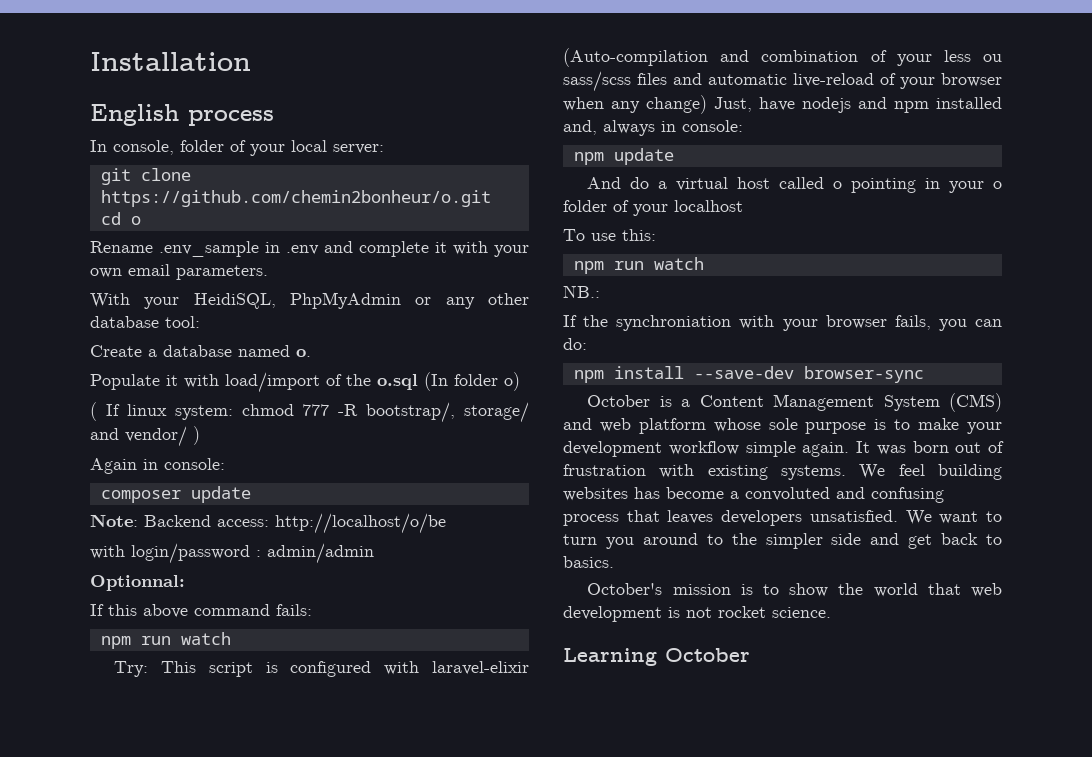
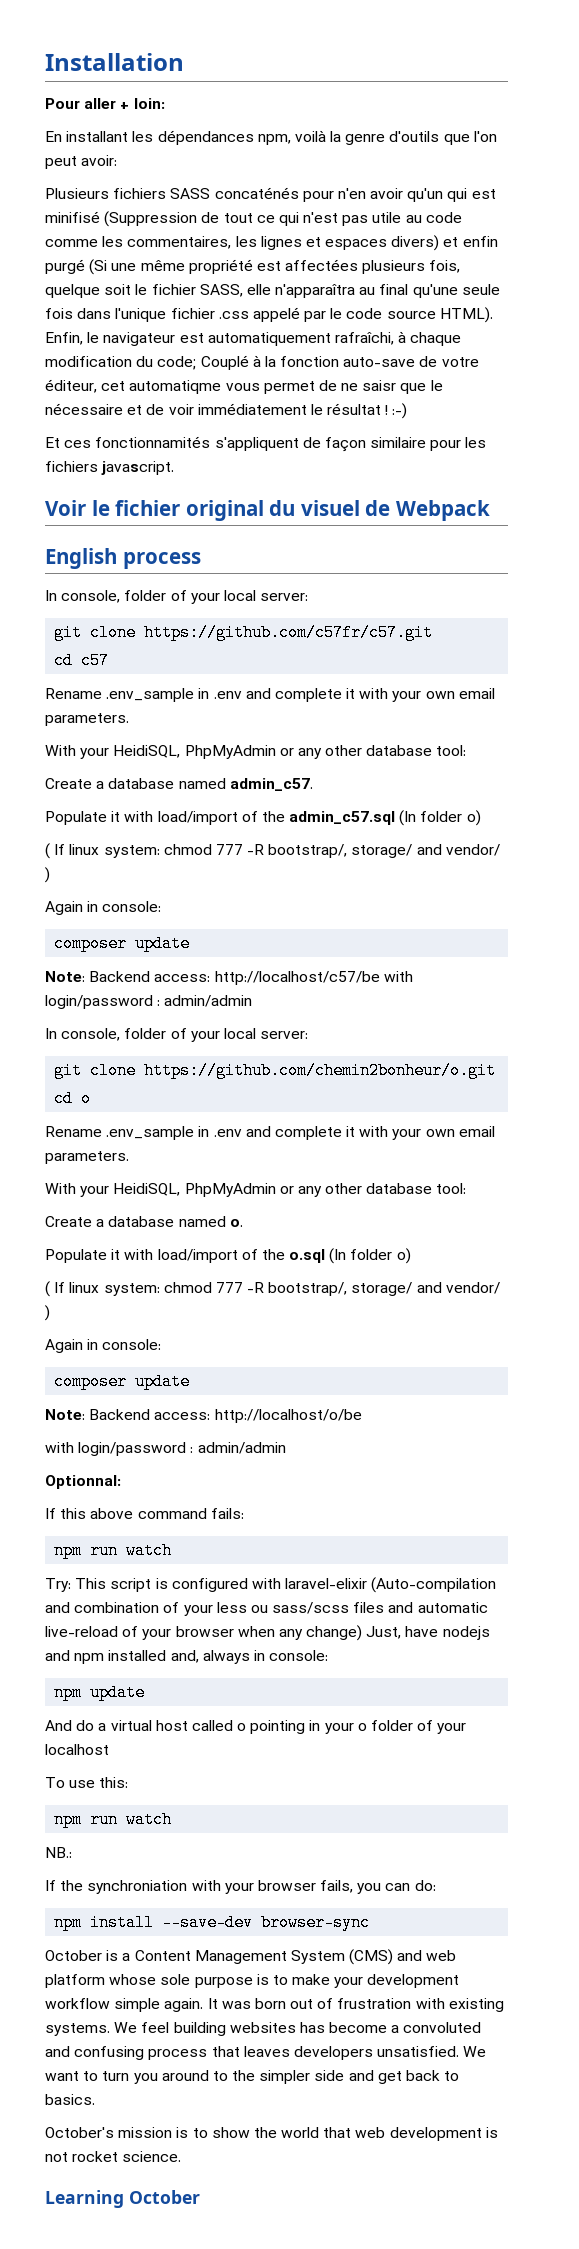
+ Pour aller + loin:
+ En installant les dépendances npm, voilà la genre d'outils que l'on peut avoir:
+ Plusieurs fichiers SASS concaténés pour n'en avoir qu'un qui est minifisé (Suppression de tout ce qui n'est pas utile au code comme les commentaires, les lignes et espaces divers) et enfin purgé (Si une même propriété est affectées plusieurs fois, quelque soit le fichier SASS, elle n'apparaîtra au final qu'une seule fois dans l'unique fichier .css appelé par le code source HTML). Enfin, le navigateur est automatiquement rafraîchi, à chaque modification du code; Couplé à la fonction auto-save de votre éditeur, cet automatiqme vous permet de ne saisr que le nécessaire et de voir immédiatement le résultat ! :-)
+ Et ces fonctionnamités s'appliquent de façon similaire pour les fichiers javascript.
+ Voir le fichier original du visuel de Webpack
+ git clone https://github.com/c57fr/c57.git
+ cd c57
+ Rename .env_sample in .env and complete it with your own email parameters.
+ With your HeidiSQL, PhpMyAdmin or any other database tool:
+ Create a database named admin_c57.
+ Populate it with load/import of the admin_c57.sql (In folder o)
+ ( If linux system: chmod 777 -R bootstrap/, storage/ and vendor/ )
+ Again in console:
+ composer update
+ Note: Backend access: http://localhost/c57/be with login/password : admin/admin
+ In console, folder of your local server:

